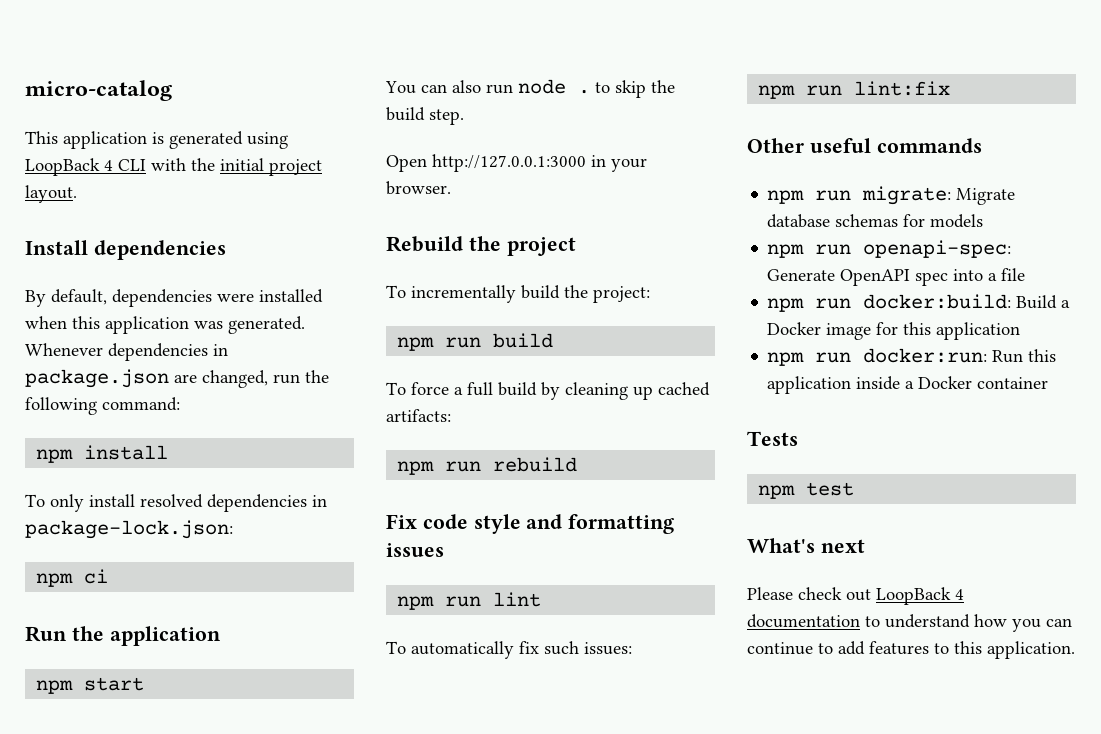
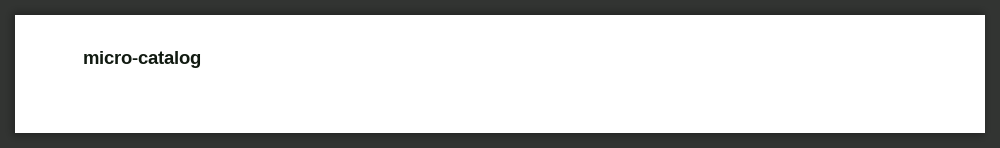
- This application is generated using LoopBack 4 CLI with the initial project layout.
- Install dependencies
- By default, dependencies were installed when this application was generated. Whenever dependencies in package.json are changed, run the following command:
- npm install
- To only install resolved dependencies in package-lock.json:
- npm ci
- Run the application
- npm start
- You can also run node . to skip the build step.
- Open http://127.0.0.1:3000 in your browser.
- Rebuild the project
- To incrementally build the project:
- npm run build
- To force a full build by cleaning up cached artifacts:
- npm run rebuild
- Fix code style and formatting issues
- npm run lint
- To automatically fix such issues:
- npm run lint:fix
- Other useful commands
- npm run migrate: Migrate database schemas for models
- npm run openapi-spec: Generate OpenAPI spec into a file
- npm run docker:build: Build a Docker image for this application
- npm run docker:run: Run this application inside a Docker container
- Tests
- npm test
- What's next
- Please check out LoopBack 4 documentation to understand how you can continue to add features to this application.

